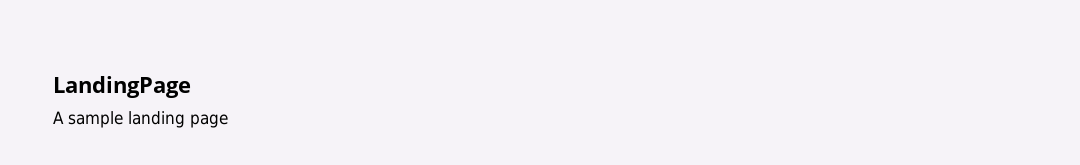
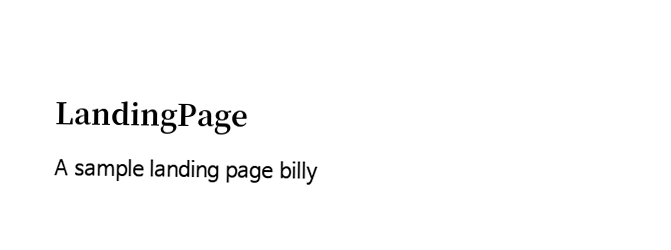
- A sample landing page
+ A sample landing page billy

